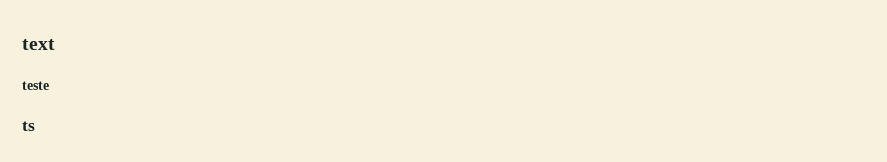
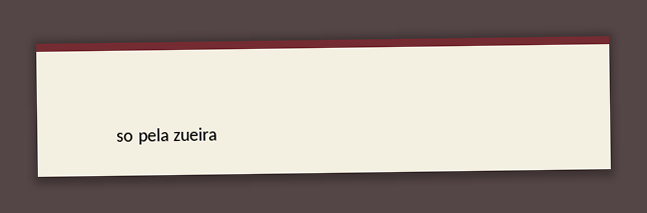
- text
- teste
- ts
+ so pela zueira

